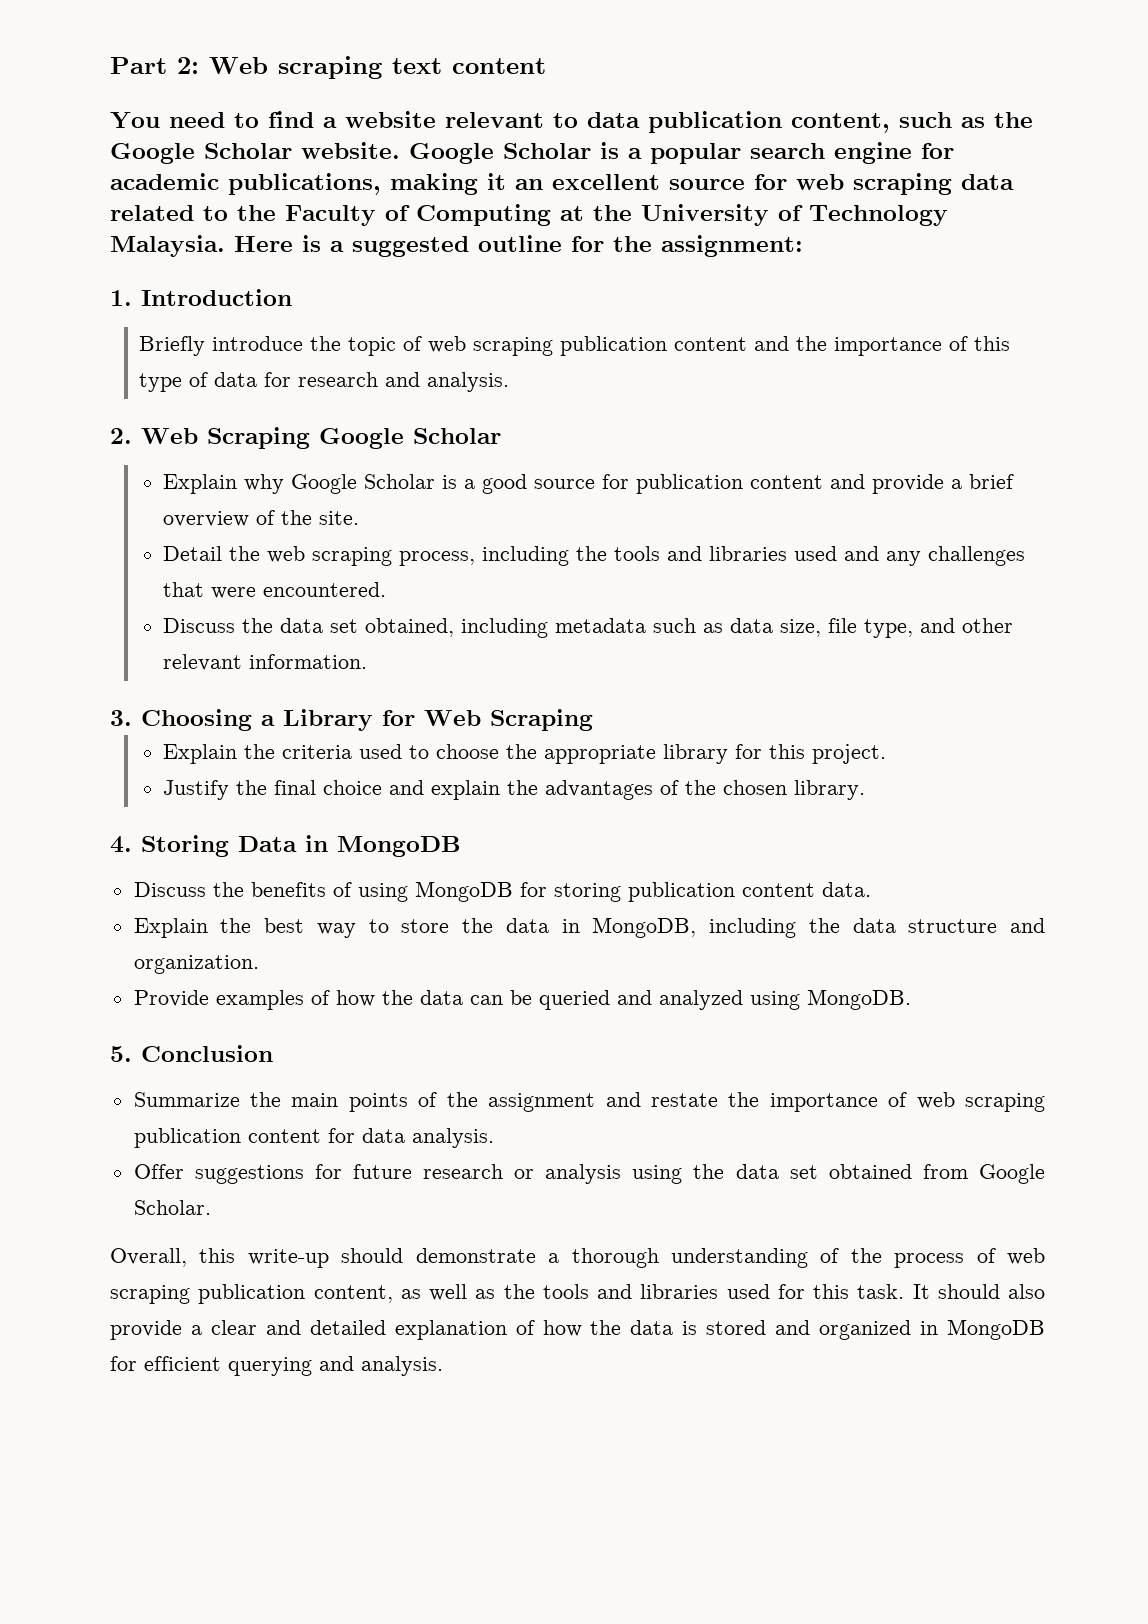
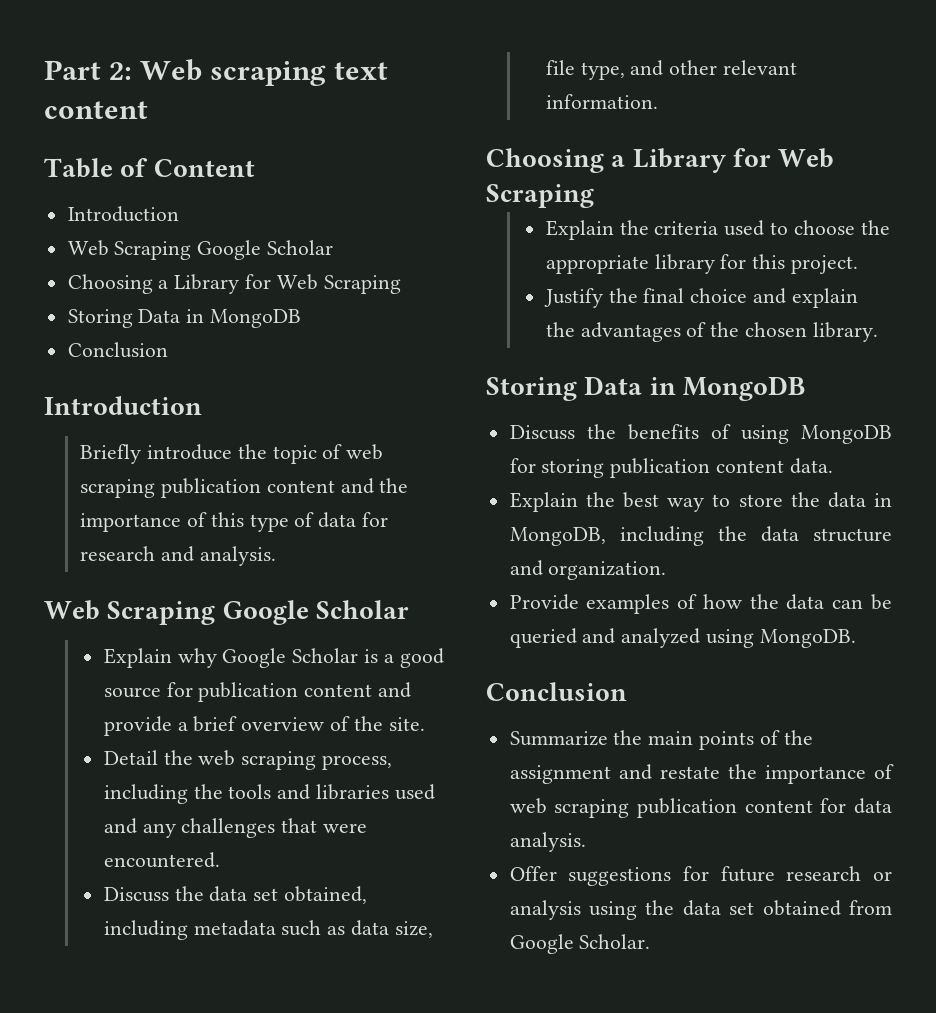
- You need to find a website relevant to data publication content, such as the Google Scholar website. Google Scholar is a popular search engine for academic publications, making it an excellent source for web scraping data related to the Faculty of Computing at the University of Technology Malaysia. Here is a suggested outline for the assignment:
- 1. Introduction
+ Table of Content
+ Introduction
+ Web Scraping Google Scholar
+ Choosing a Library for Web Scraping
+ Storing Data in MongoDB
+ Conclusion
+ Introduction
  Briefly introduce the topic of web scraping publication content and the importance of this type of data for research and analysis.
- 2. Web Scraping Google Scholar
+ Web Scraping Google Scholar
  Discuss the data set obtained, including metadata such as data size, file type, and other relevant information.
- 3. Choosing a Library for Web Scraping
+ Choosing a Library for Web Scraping
  Justify the final choice and explain the advantages of the chosen library.
- 4. Storing Data in MongoDB
+ Storing Data in MongoDB
  Provide examples of how the data can be queried and analyzed using MongoDB.
- 5. Conclusion
+ Conclusion
- Overall, this write-up should demonstrate a thorough understanding of the process of web scraping publication content, as well as the tools and libraries used for this task. It should also provide a clear and detailed explanation of how the data is stored and organized in MongoDB for efficient querying and analysis.

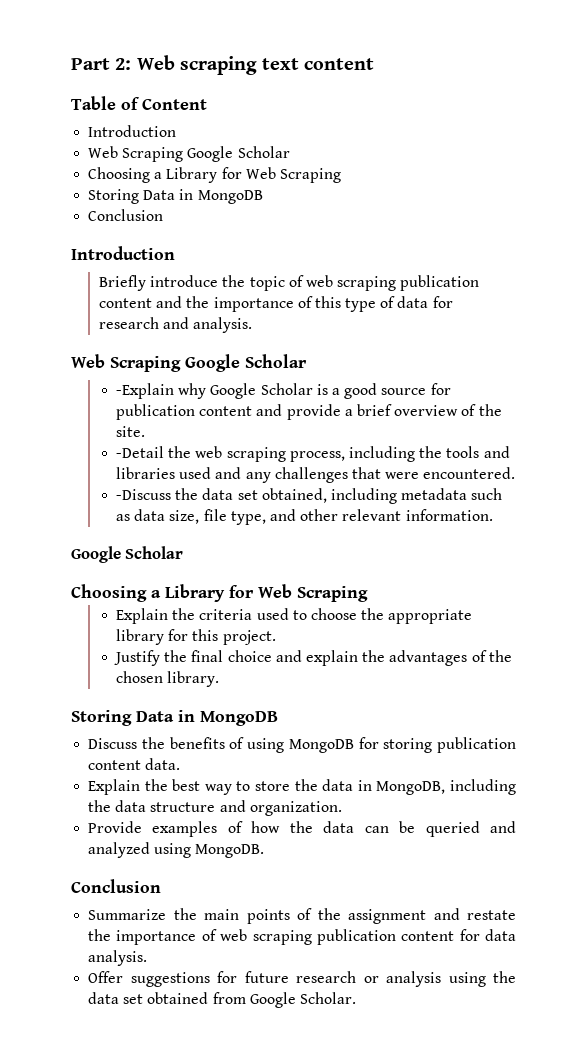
- Explain why Google Scholar is a good source for publication content and provide a brief overview of the site.
+ -Explain why Google Scholar is a good source for publication content and provide a brief overview of the site.
- Detail the web scraping process, including the tools and libraries used and any challenges that were encountered.
+ -Detail the web scraping process, including the tools and libraries used and any challenges that were encountered.
- Discuss the data set obtained, including metadata such as data size, file type, and other relevant information.
+ -Discuss the data set obtained, including metadata such as data size, file type, and other relevant information.
+ Google Scholar

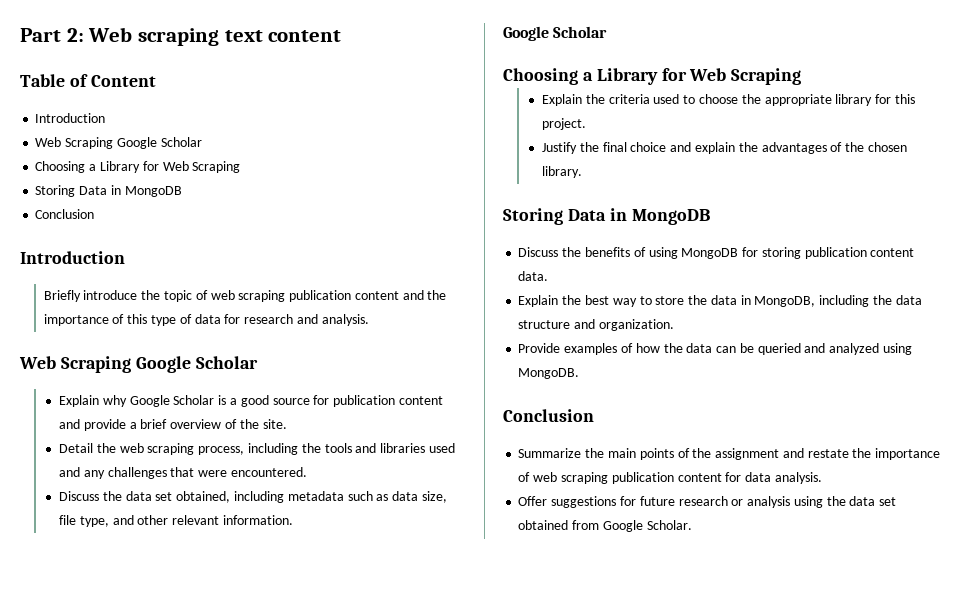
- -Explain why Google Scholar is a good source for publication content and provide a brief overview of the site.
+ Explain why Google Scholar is a good source for publication content and provide a brief overview of the site.
- -Detail the web scraping process, including the tools and libraries used and any challenges that were encountered.
+ Detail the web scraping process, including the tools and libraries used and any challenges that were encountered.
- -Discuss the data set obtained, including metadata such as data size, file type, and other relevant information.
+ Discuss the data set obtained, including metadata such as data size, file type, and other relevant information.

